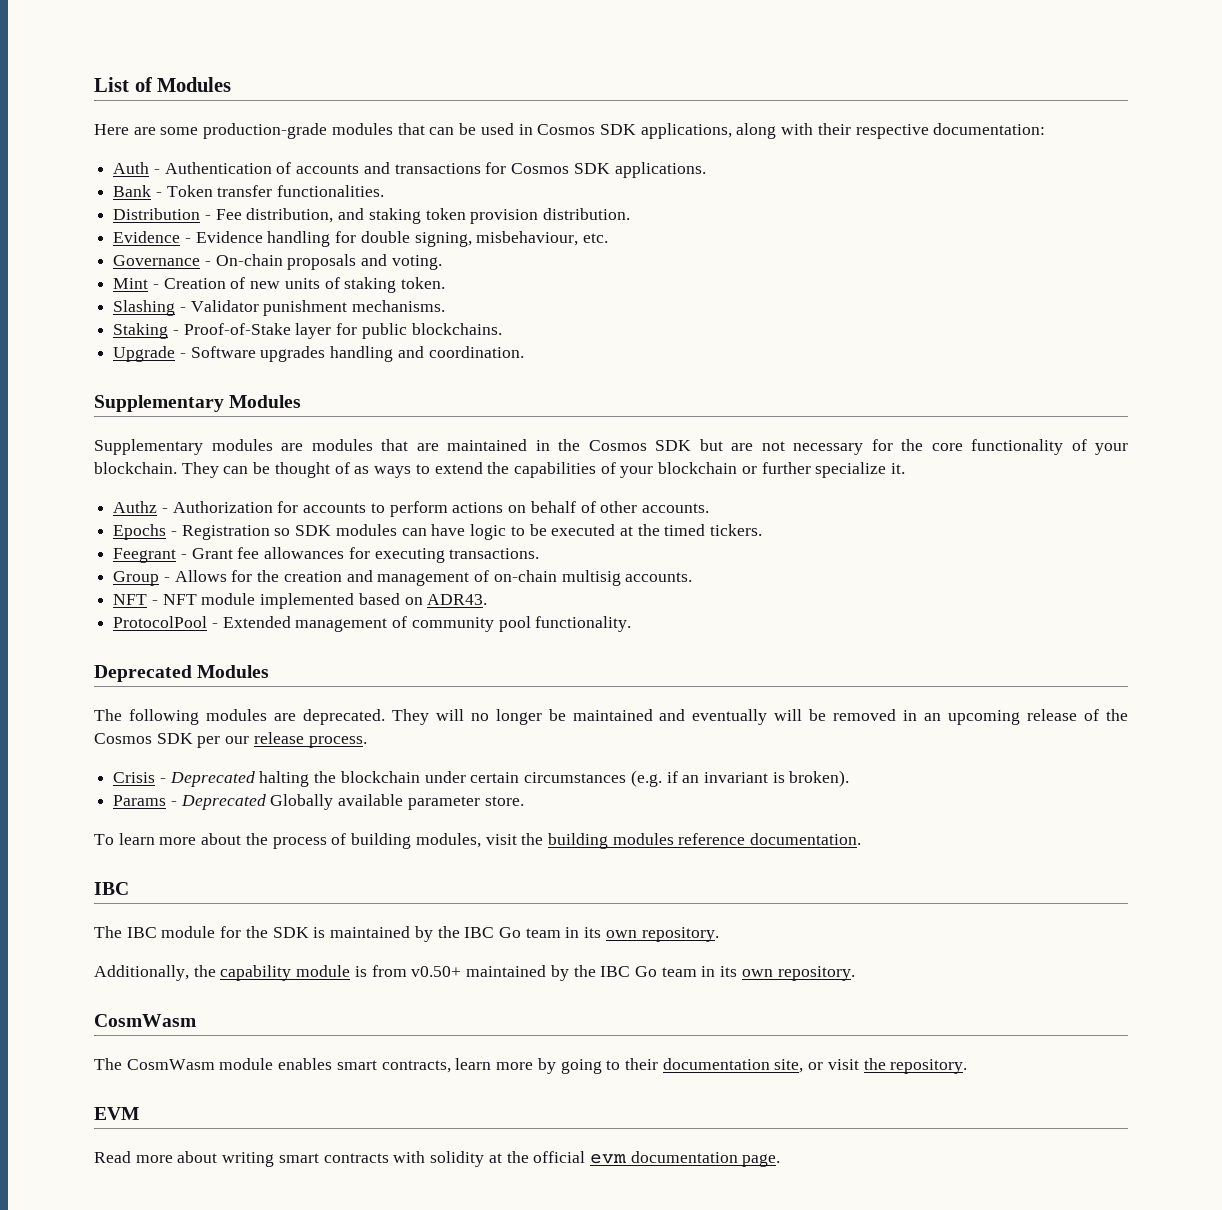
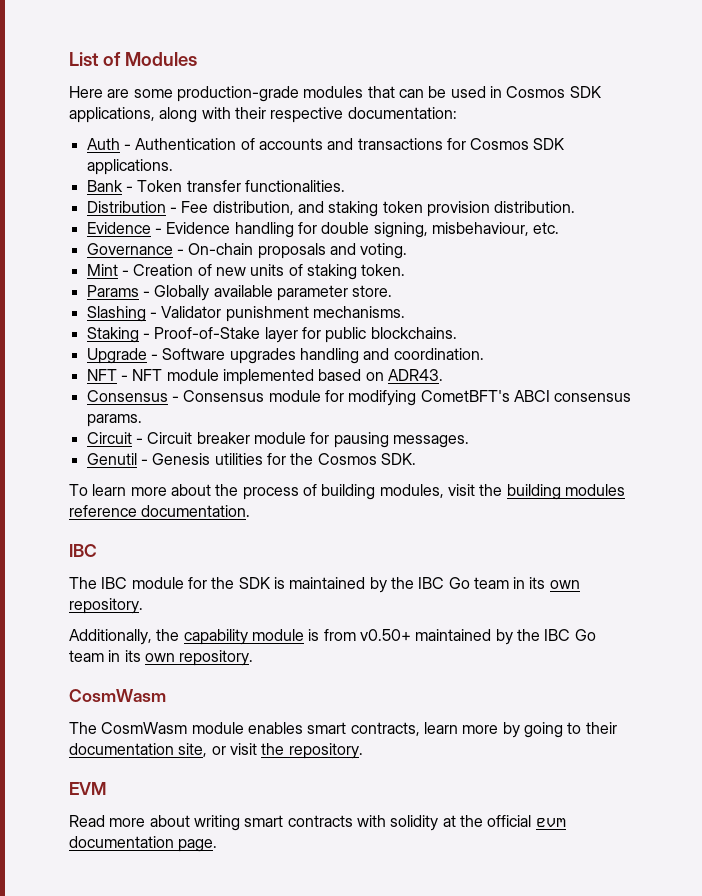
+ Params - Globally available parameter store.
- Supplementary Modules
- Supplementary modules are modules that are maintained in the Cosmos SDK but are not necessary for the core functionality of your blockchain. They can be thought of as ways to extend the capabilities of your blockchain or further specialize it.
- Authz - Authorization for accounts to perform actions on behalf of other accounts.
- Epochs - Registration so SDK modules can have logic to be executed at the timed tickers.
- Feegrant - Grant fee allowances for executing transactions.
- Group - Allows for the creation and management of on-chain multisig accounts.
- ProtocolPool - Extended management of community pool functionality.
- Deprecated Modules
- The following modules are deprecated. They will no longer be maintained and eventually will be removed in an upcoming release of the Cosmos SDK per our release process.
- Crisis - Deprecated halting the blockchain under certain circumstances (e.g. if an invariant is broken).
- Params - Deprecated Globally available parameter store.
+ Consensus - Consensus module for modifying CometBFT's ABCI consensus params.
+ Circuit - Circuit breaker module for pausing messages.
+ Genutil - Genesis utilities for the Cosmos SDK.

